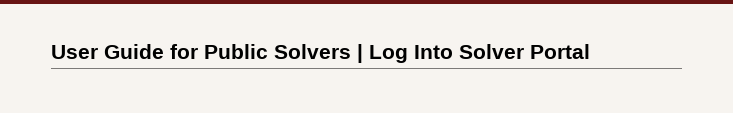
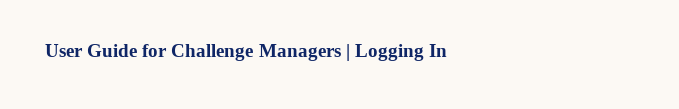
- User Guide for Public Solvers | Log Into Solver Portal
+ User Guide for Challenge Managers | Logging In

